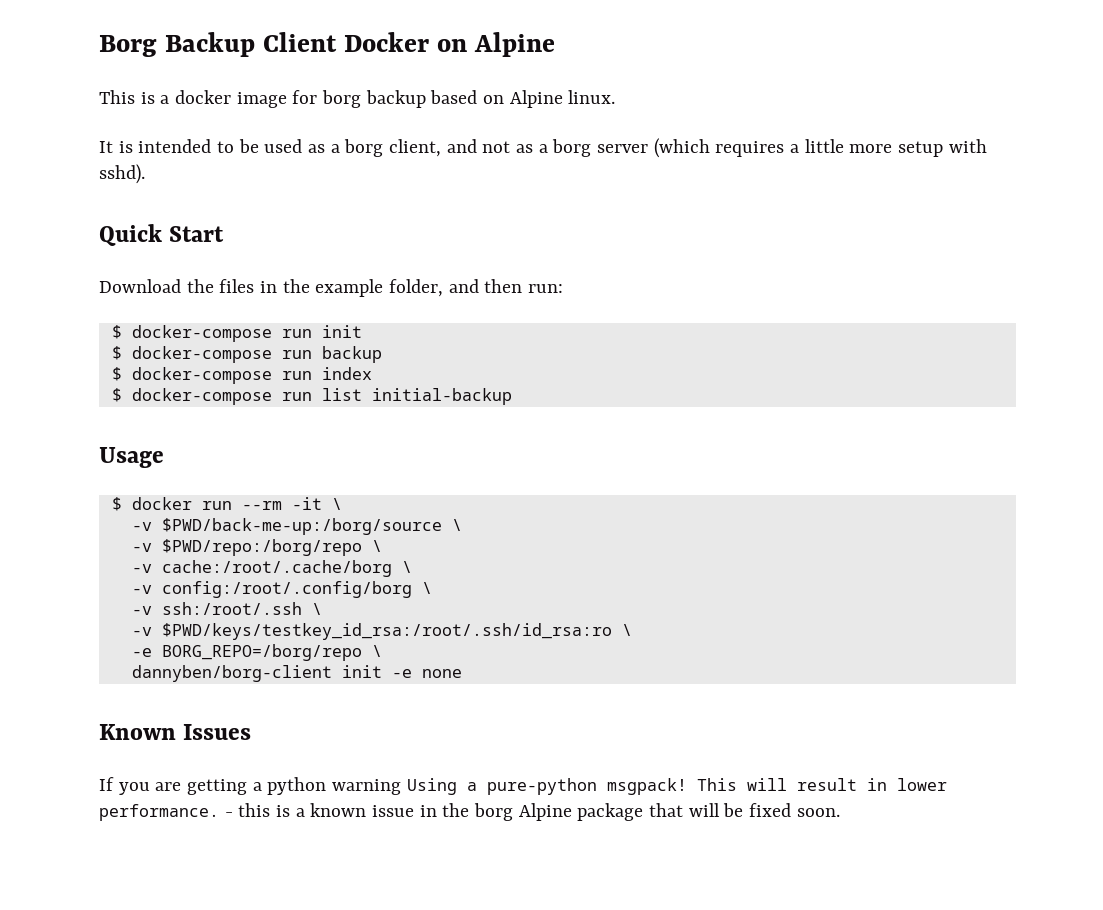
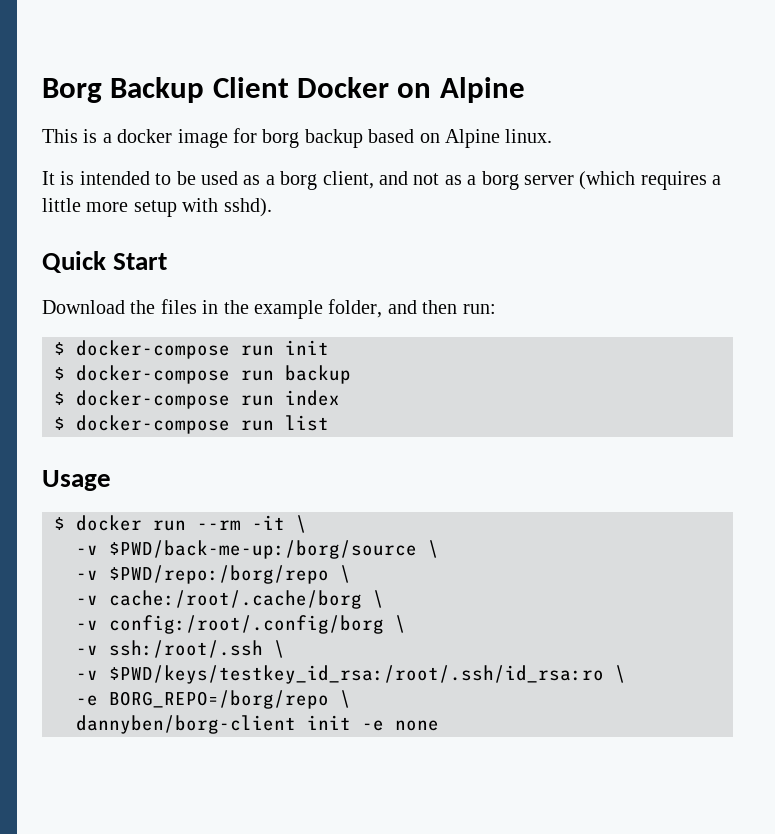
- $ docker-compose run list initial-backup
+ $ docker-compose run list
- Known Issues
- If you are getting a python warning Using a pure-python msgpack! This will result in lower performance. - this is a known issue in the borg Alpine package that will be fixed soon.

